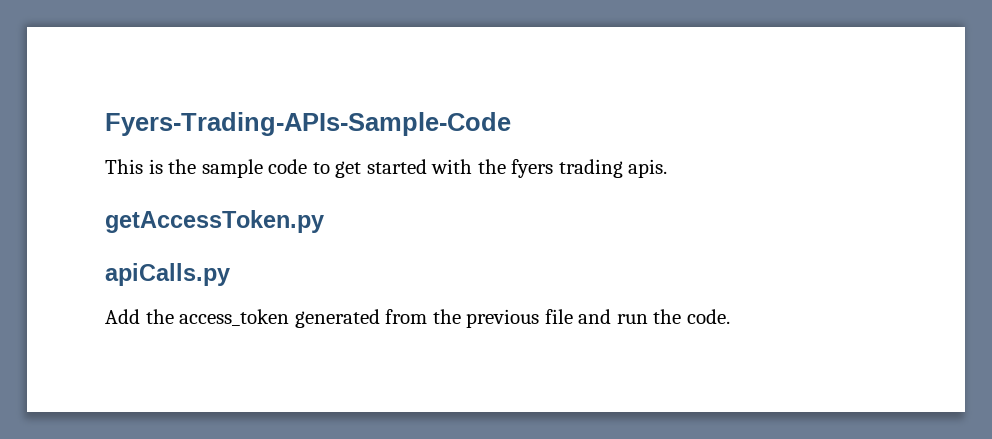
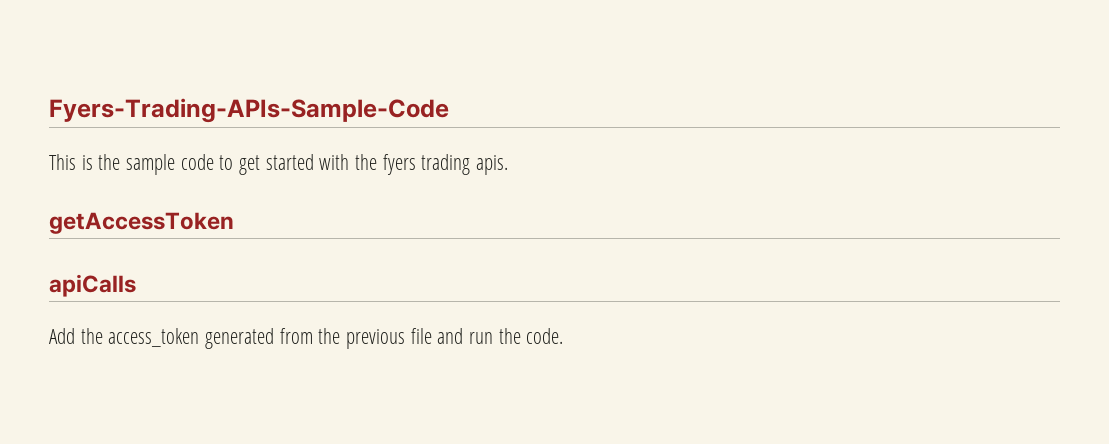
- getAccessToken.py
- apiCalls.py
+ getAccessToken
+ apiCalls

